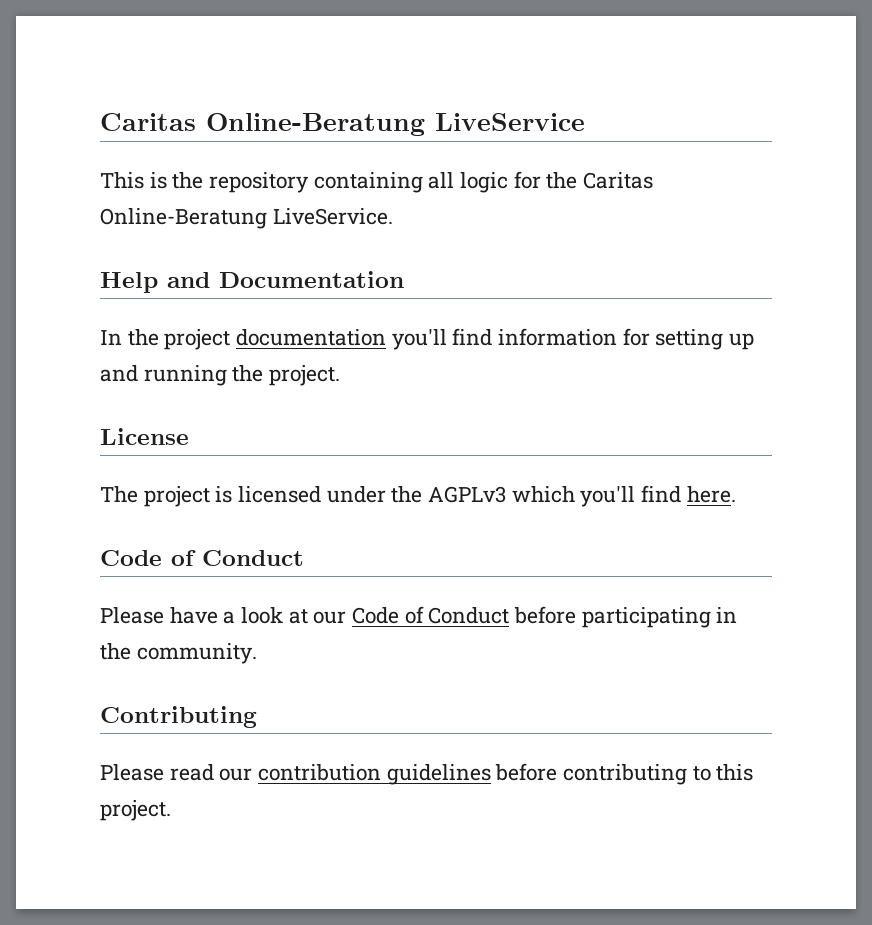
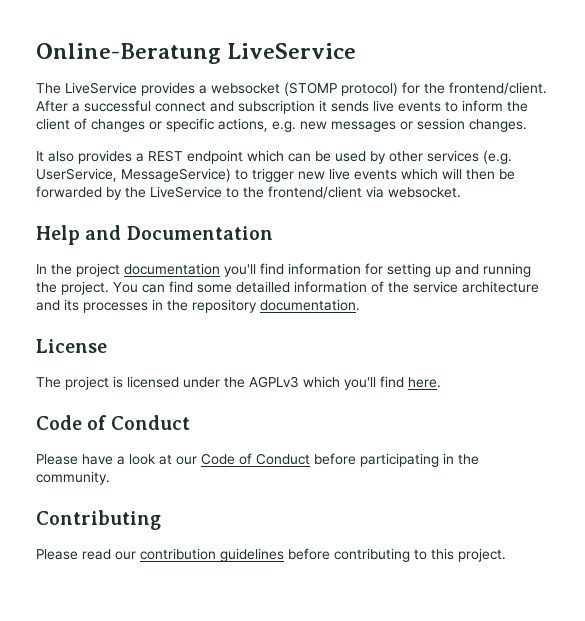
- Caritas Online-Beratung LiveService
+ Online-Beratung LiveService
- This is the repository containing all logic for the Caritas Online-Beratung LiveService.
+ The LiveService provides a websocket (STOMP protocol) for the frontend/client. After a successful connect and subscription it sends live events to inform the client of changes or specific actions, e.g. new messages or session changes.
+ It also provides a REST endpoint which can be used by other services (e.g. UserService, MessageService) to trigger new live events which will then be forwarded by the LiveService to the frontend/client via websocket.
+ You can find some detailled information of the service architecture and its processes in the repository documentation.

